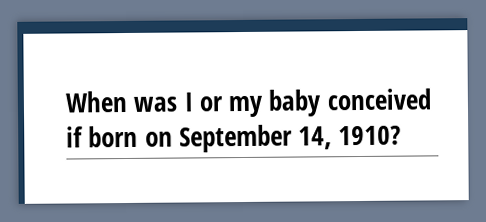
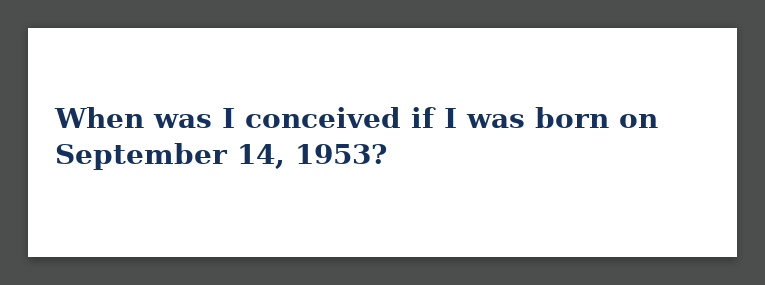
- When was I or my baby conceived if born on September 14, 1910?
+ When was I conceived if I was born on September 14, 1953?

